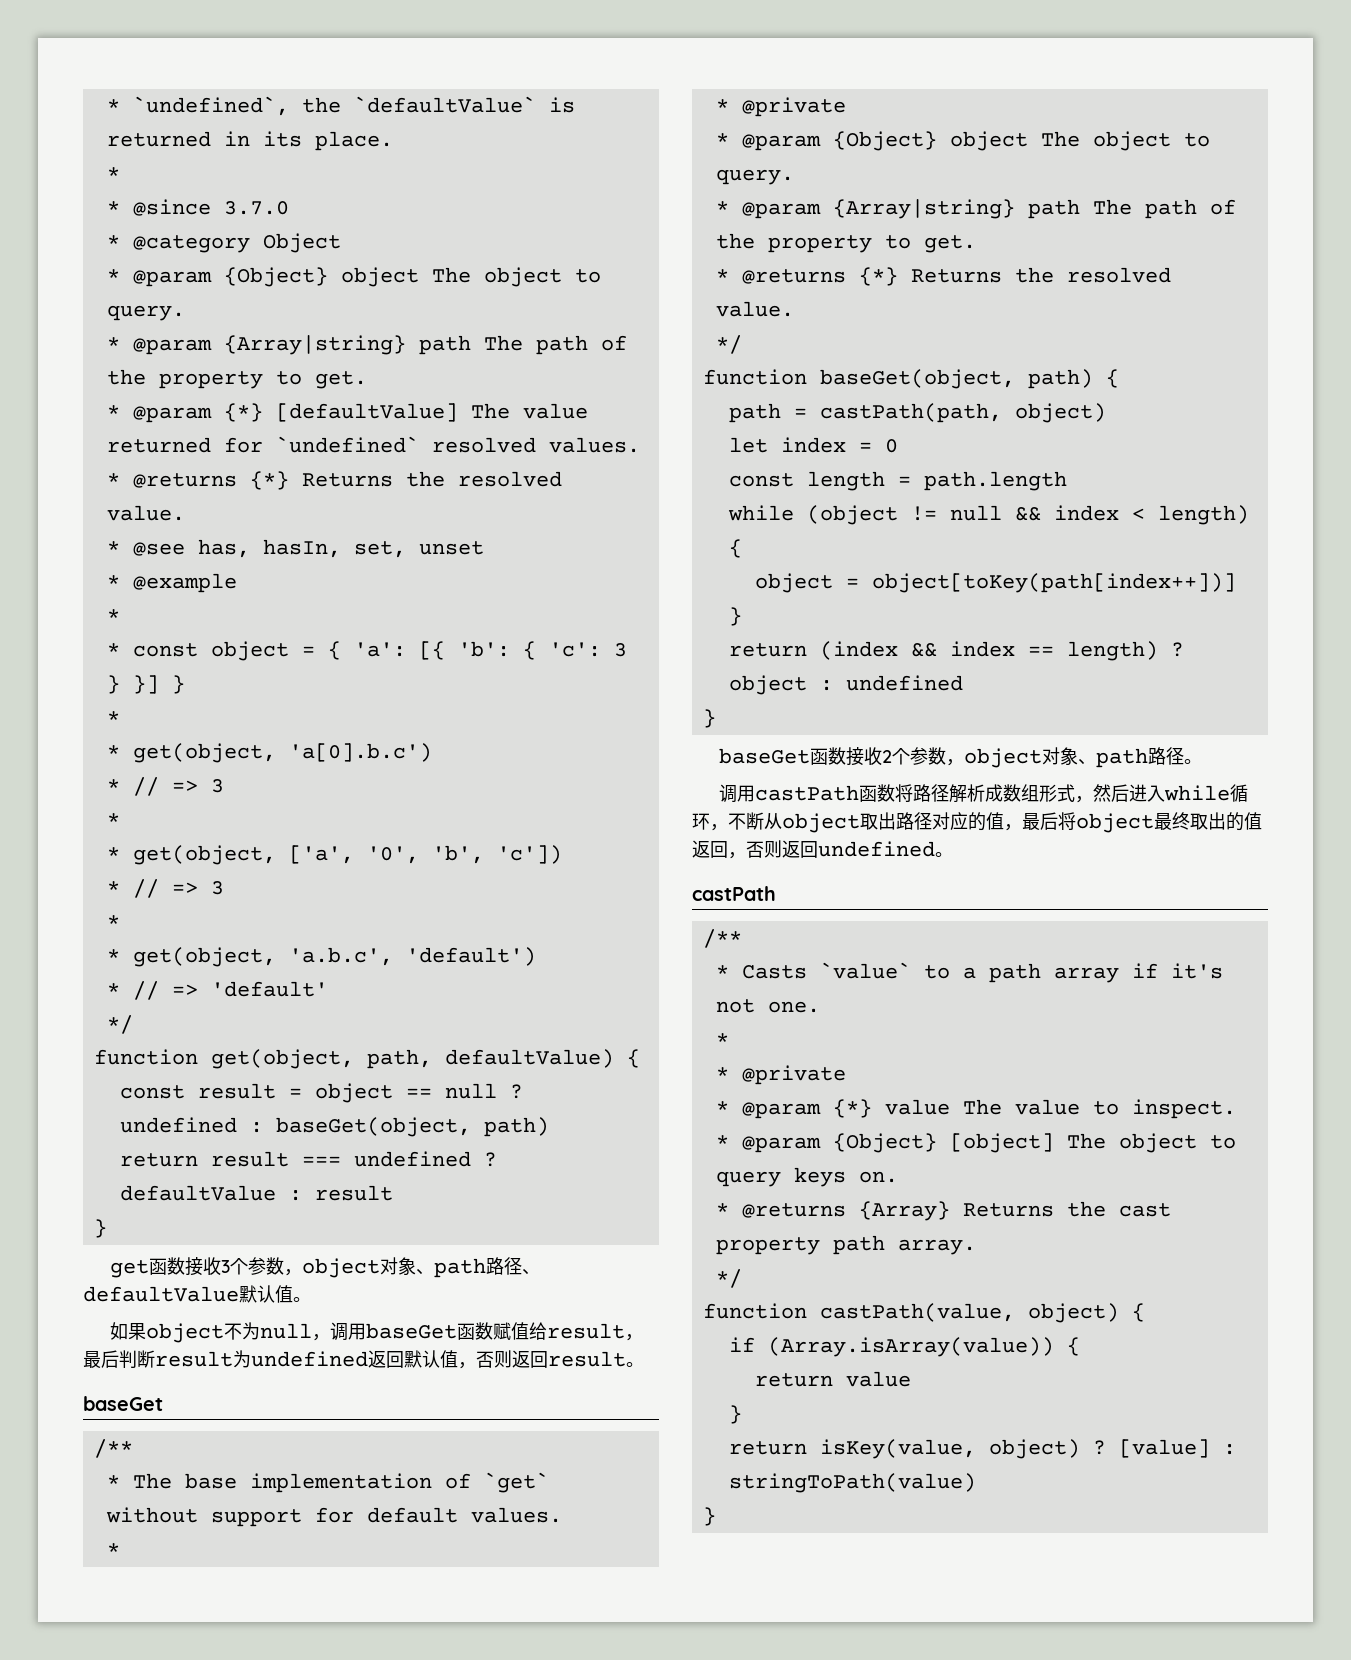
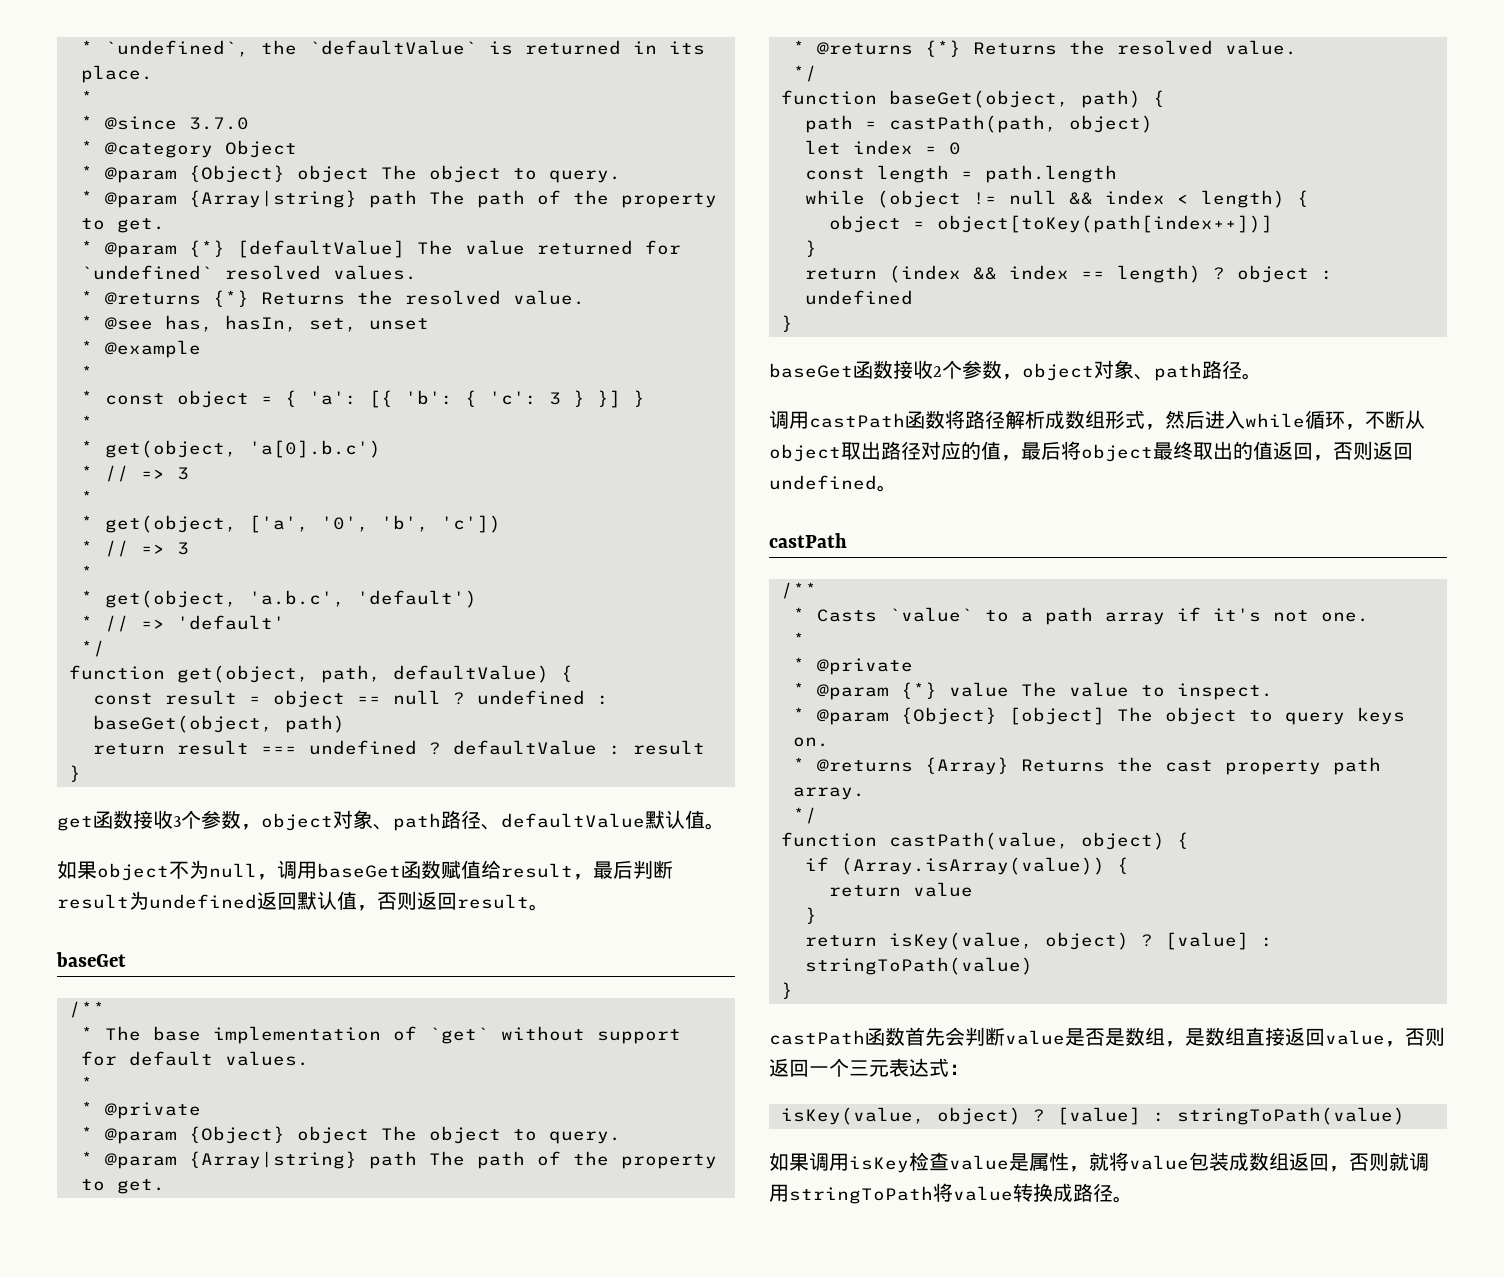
+ castPath函数首先会判断value是否是数组，是数组直接返回value，否则返回一个三元表达式：
+ isKey(value, object) ? [value] : stringToPath(value)
+ 如果调用isKey检查value是属性，就将value包装成数组返回，否则就调用stringToPath将value转换成路径。

